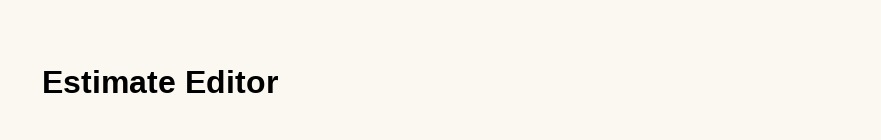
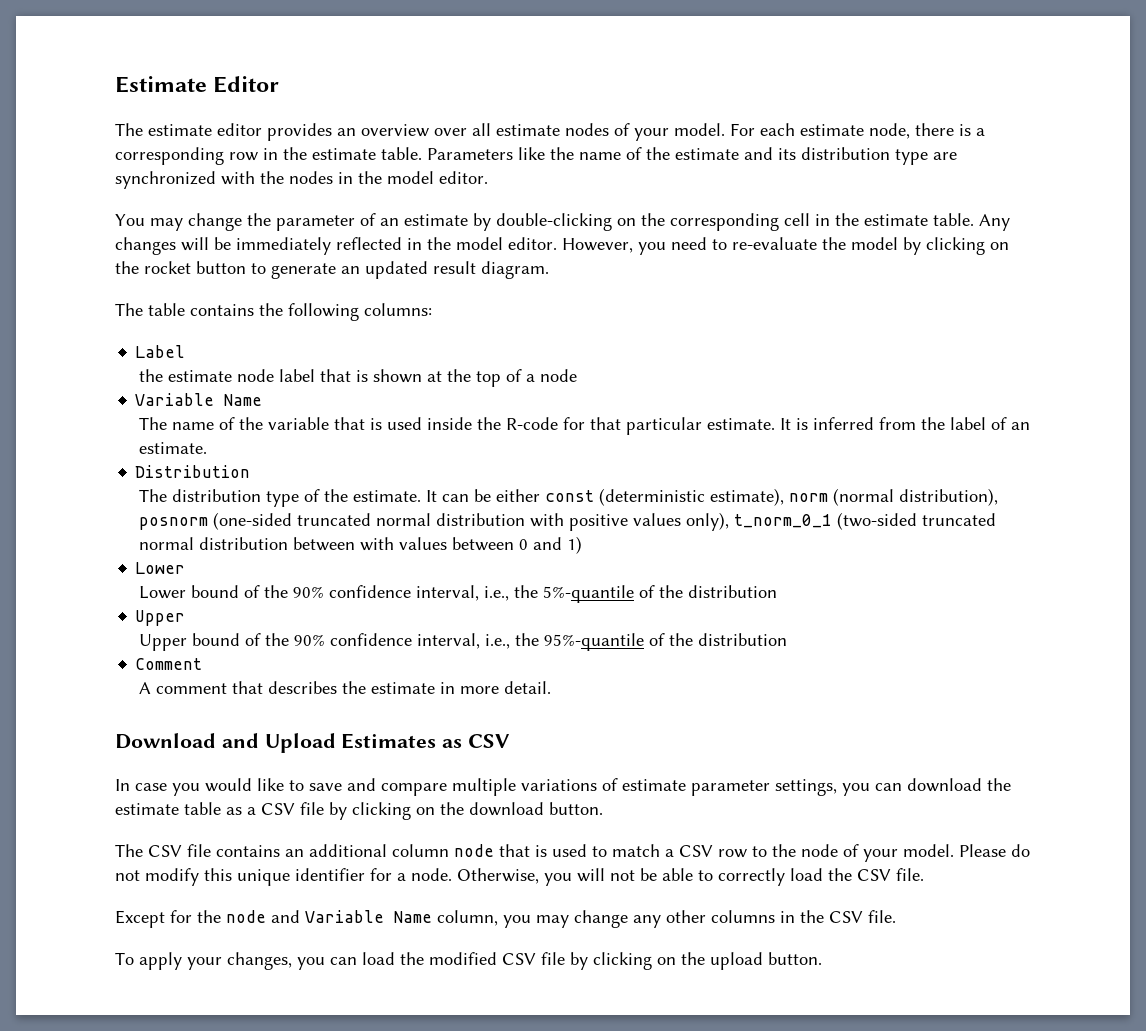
+ The estimate editor provides an overview over all estimate nodes of your model. For each estimate node, there is a corresponding row in the estimate table. Parameters like the name of the estimate and its distribution type are synchronized with the nodes in the model editor.
+ You may change the parameter of an estimate by double-clicking on the corresponding cell in the estimate table. Any changes will be immediately reflected in the model editor. However, you need to re-evaluate the model by clicking on the rocket button to generate an updated result diagram.
+ The table contains the following columns:
+ Label
+ the estimate node label that is shown at the top of a node
+ Variable Name
+ The name of the variable that is used inside the R-code for that particular estimate. It is inferred from the label of an estimate.
+ Distribution
+ The distribution type of the estimate. It can be either const (deterministic estimate), norm (normal distribution), posnorm (one-sided truncated normal distribution with positive values only), t_norm_0_1 (two-sided truncated normal distribution between with values between 0 and 1)
+ Lower
+ Lower bound of the 90% confidence interval, i.e., the 5%-quantile of the distribution
+ Upper
+ Upper bound of the 90% confidence interval, i.e., the 95%-quantile of the distribution
+ Comment
+ A comment that describes the estimate in more detail.
+ Download and Upload Estimates as CSV
+ In case you would like to save and compare multiple variations of estimate parameter settings, you can download the estimate table as a CSV file by clicking on the download button.
+ The CSV file contains an additional column node that is used to match a CSV row to the node of your model. Please do not modify this unique identifier for a node. Otherwise, you will not be able to correctly load the CSV file.
+ Except for the node and Variable Name column, you may change any other columns in the CSV file.
+ To apply your changes, you can load the modified CSV file by clicking on the upload button.

